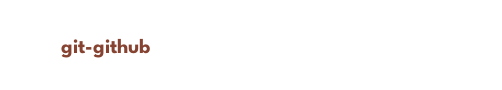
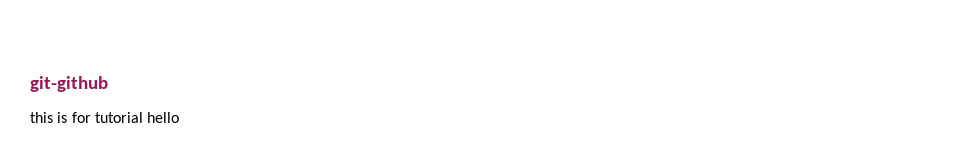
+ this is for tutorial hello

